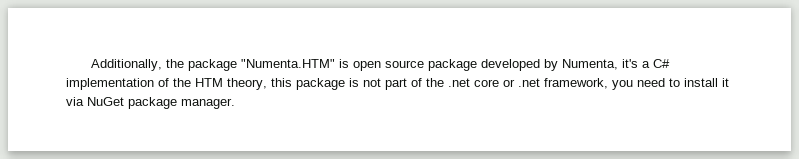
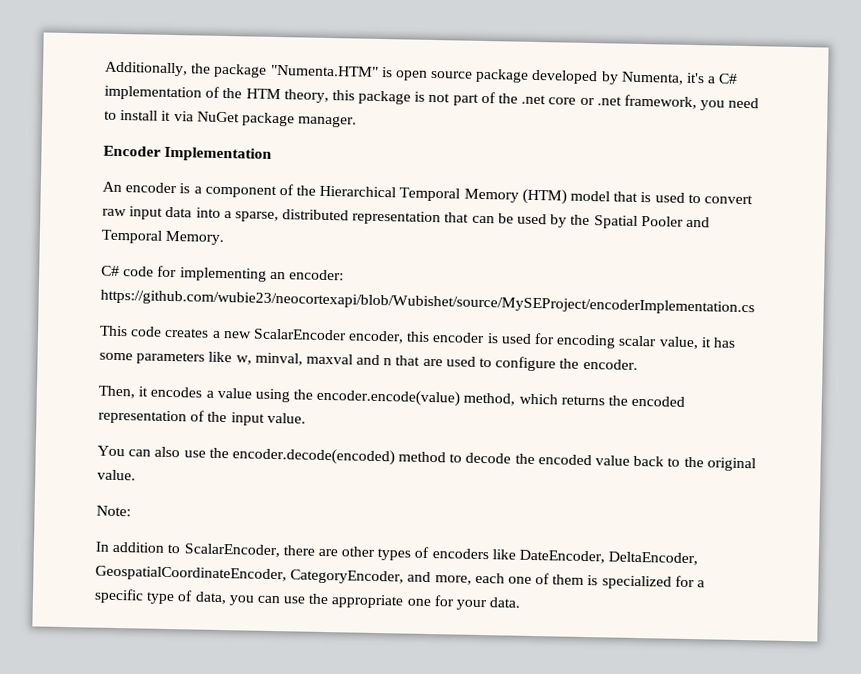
+ Encoder Implementation
+ An encoder is a component of the Hierarchical Temporal Memory (HTM) model that is used to convert raw input data into a sparse, distributed representation that can be used by the Spatial Pooler and Temporal Memory.
+ C# code for implementing an encoder: https://github.com/wubie23/neocortexapi/blob/Wubishet/source/MySEProject/encoderImplementation.cs
+ This code creates a new ScalarEncoder encoder, this encoder is used for encoding scalar value, it has some parameters like w, minval, maxval and n that are used to configure the encoder.
+ Then, it encodes a value using the encoder.encode(value) method, which returns the encoded representation of the input value.
+ You can also use the encoder.decode(encoded) method to decode the encoded value back to the original value.
+ Note:
+ In addition to ScalarEncoder, there are other types of encoders like DateEncoder, DeltaEncoder, GeospatialCoordinateEncoder, CategoryEncoder, and more, each one of them is specialized for a specific type of data, you can use the appropriate one for your data.

